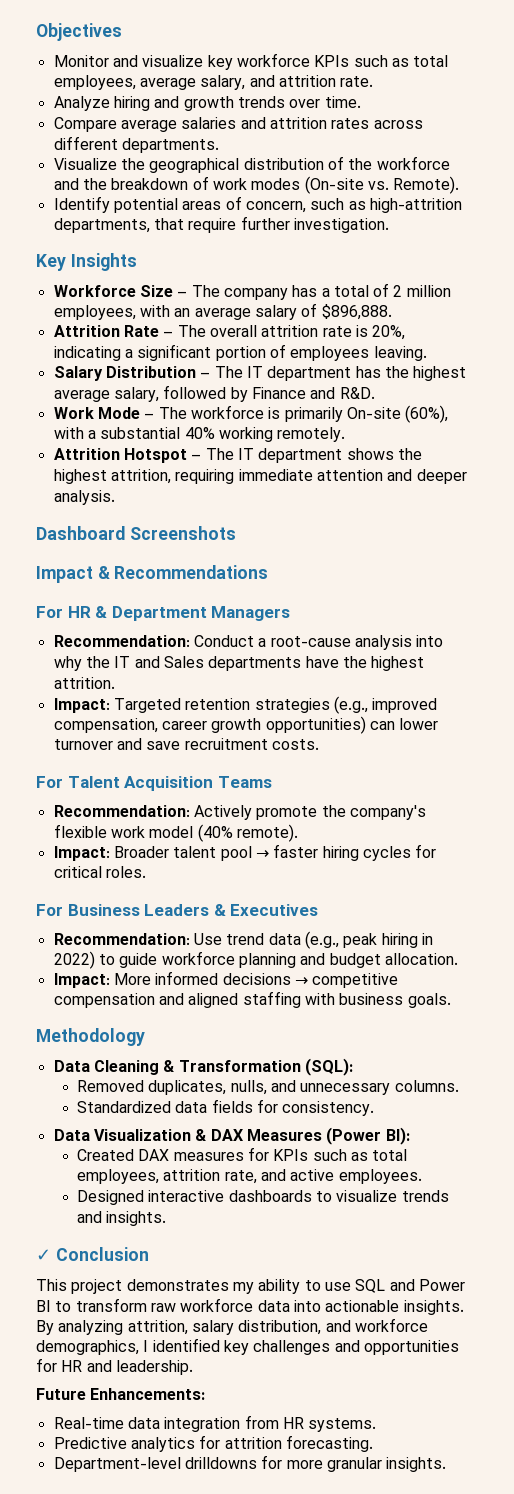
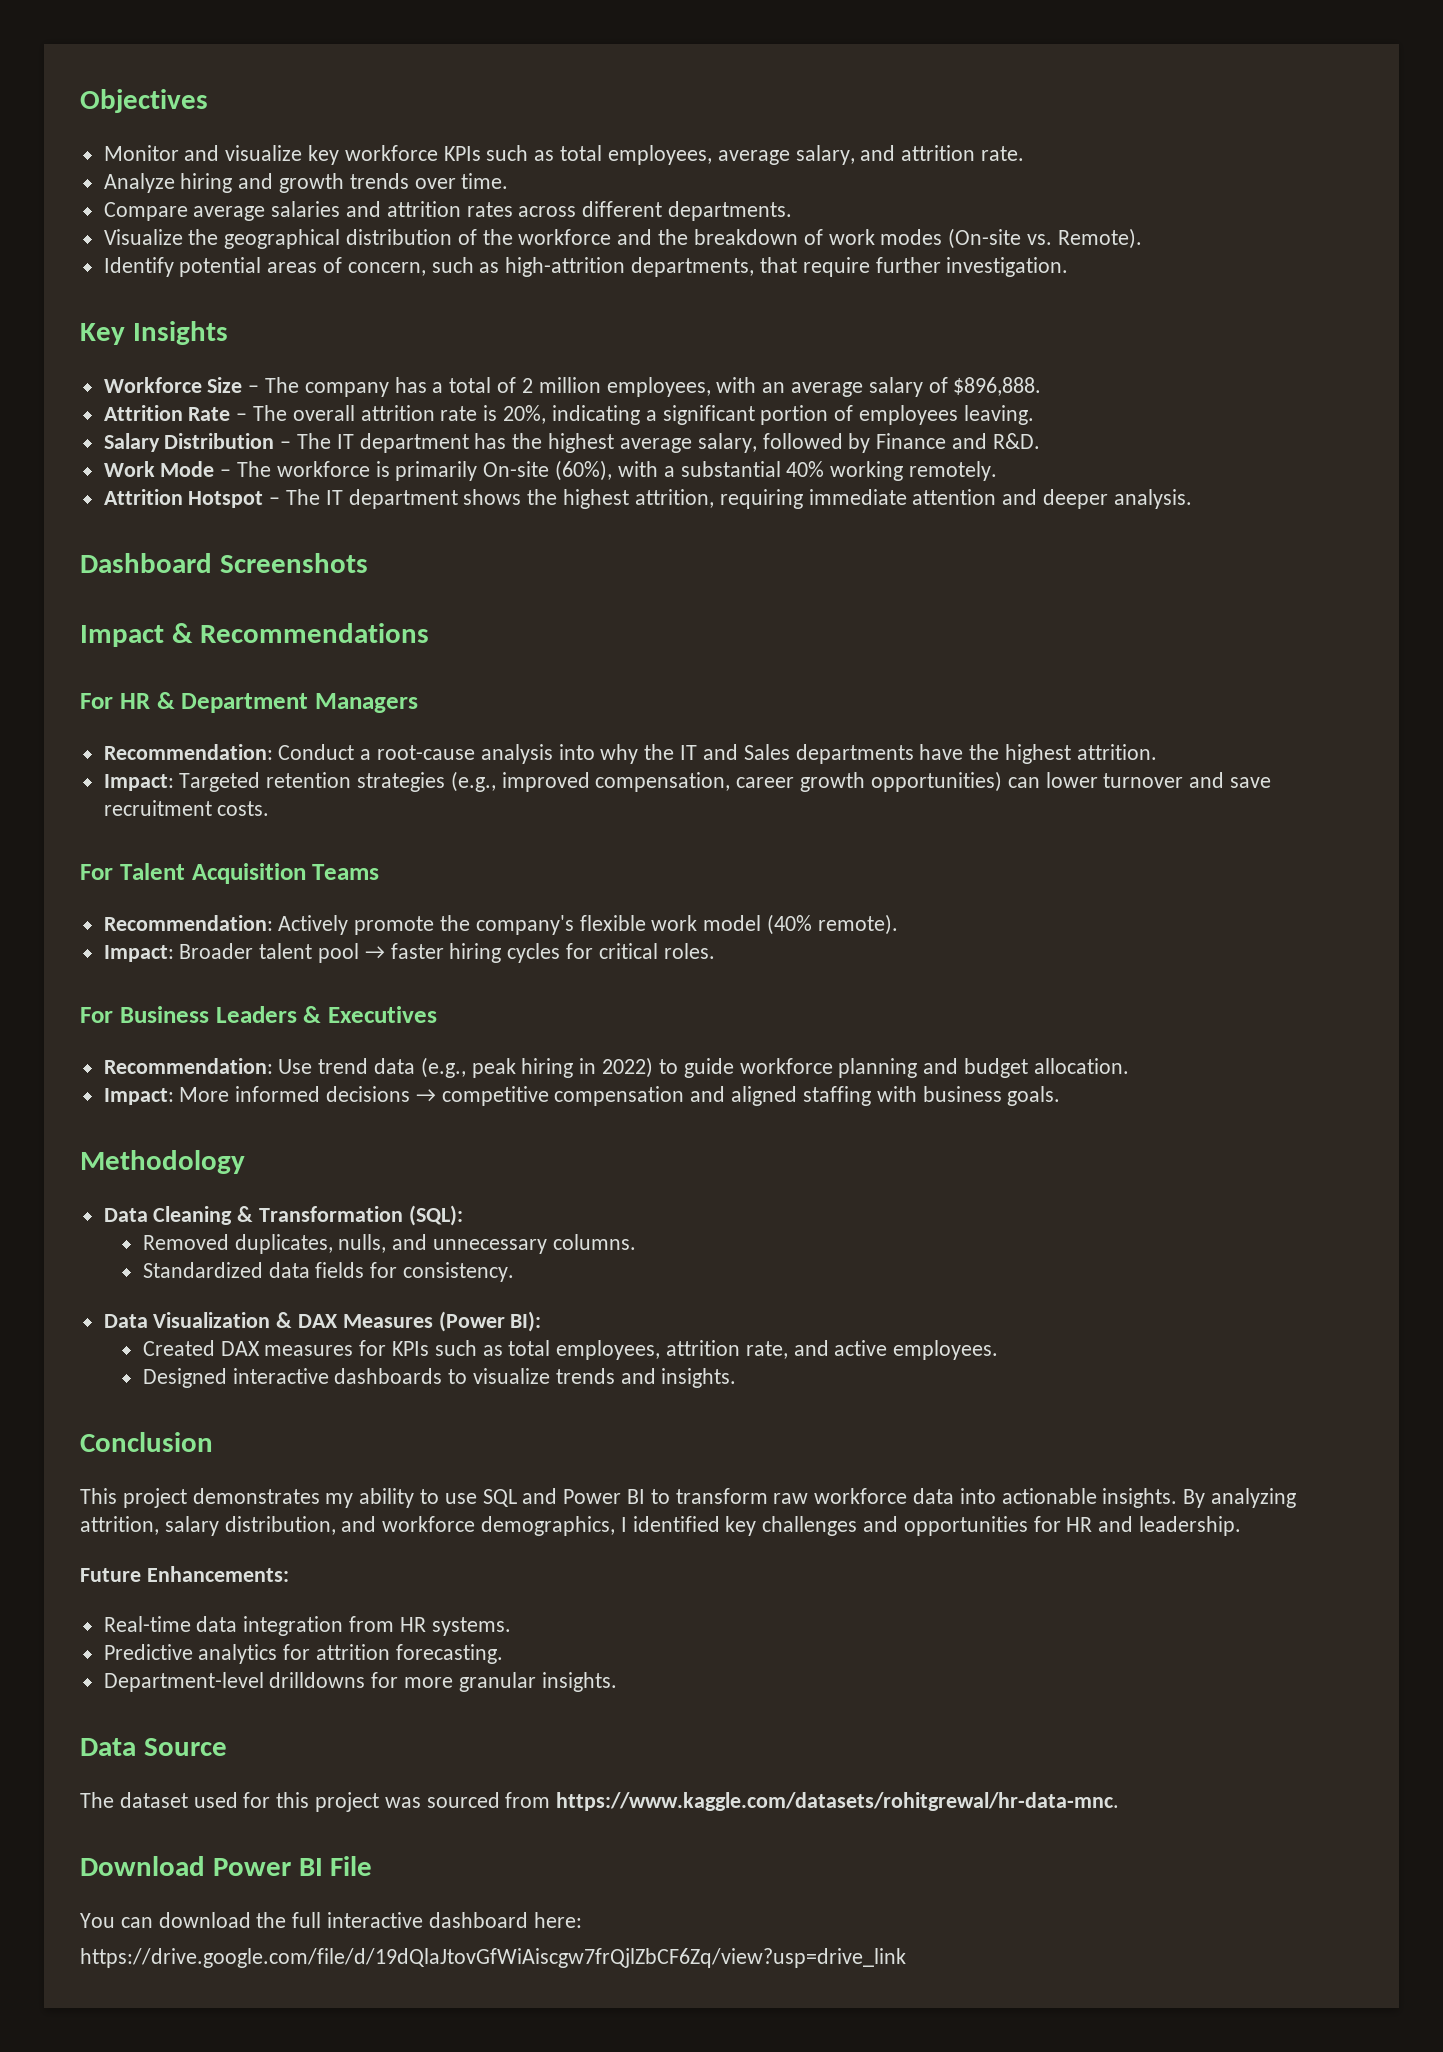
- ✓ Conclusion
+ Conclusion
+ Data Source
+ The dataset used for this project was sourced from https://www.kaggle.com/datasets/rohitgrewal/hr-data-mnc.
+ Download Power BI File
+ You can download the full interactive dashboard here:
+ https://drive.google.com/file/d/19dQlaJtovGfWiAiscgw7frQjlZbCF6Zq/view?usp=drive_link

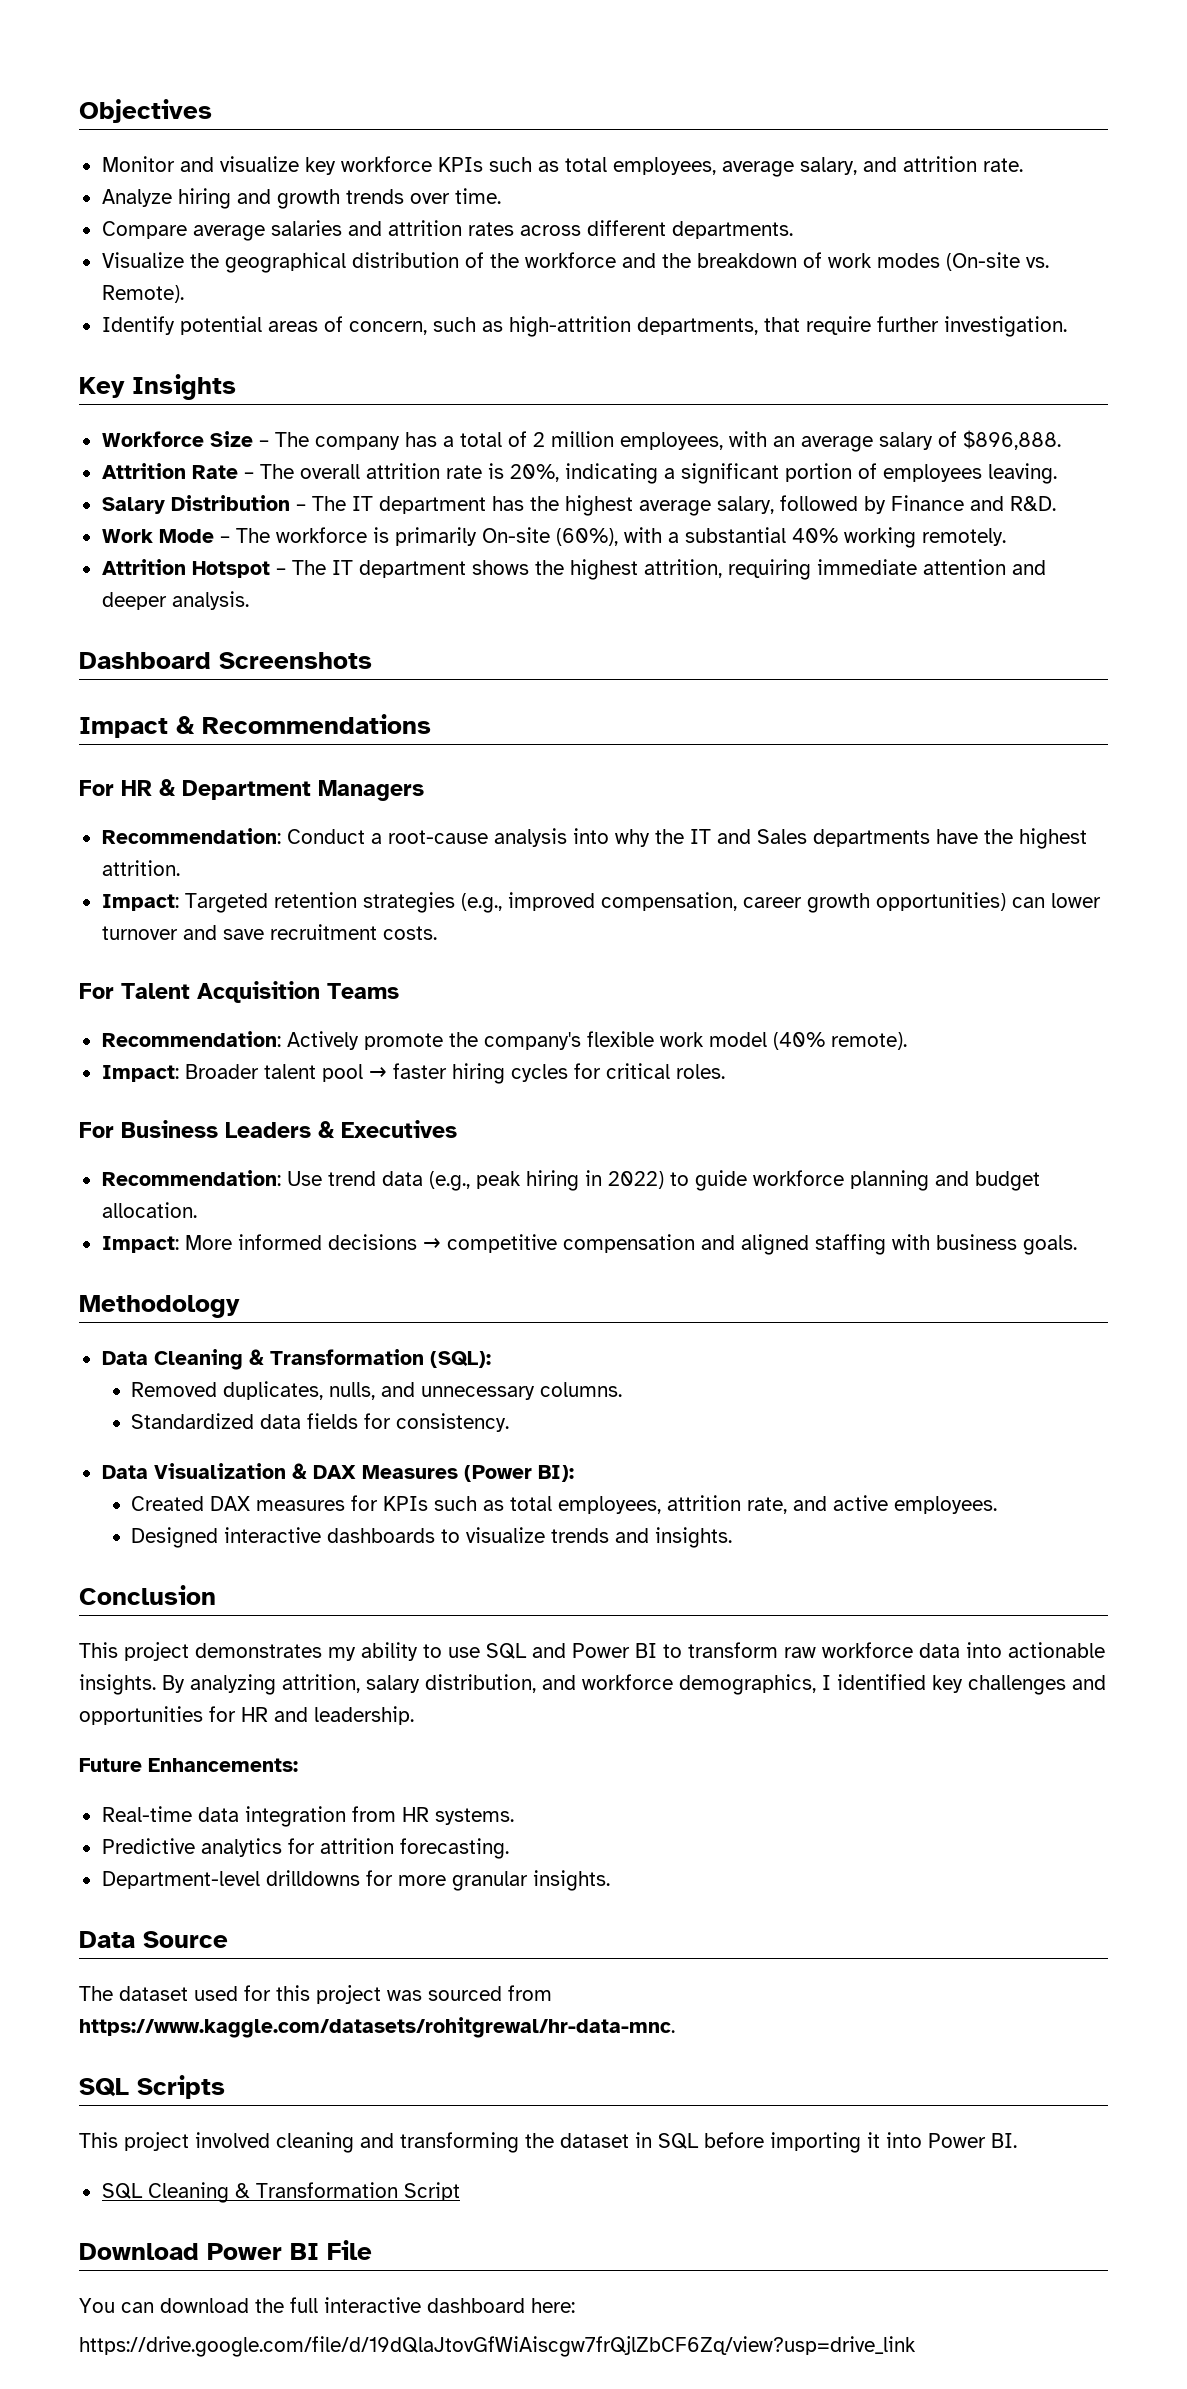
+ SQL Scripts
+ This project involved cleaning and transforming the dataset in SQL before importing it into Power BI.
+ SQL Cleaning & Transformation Script

